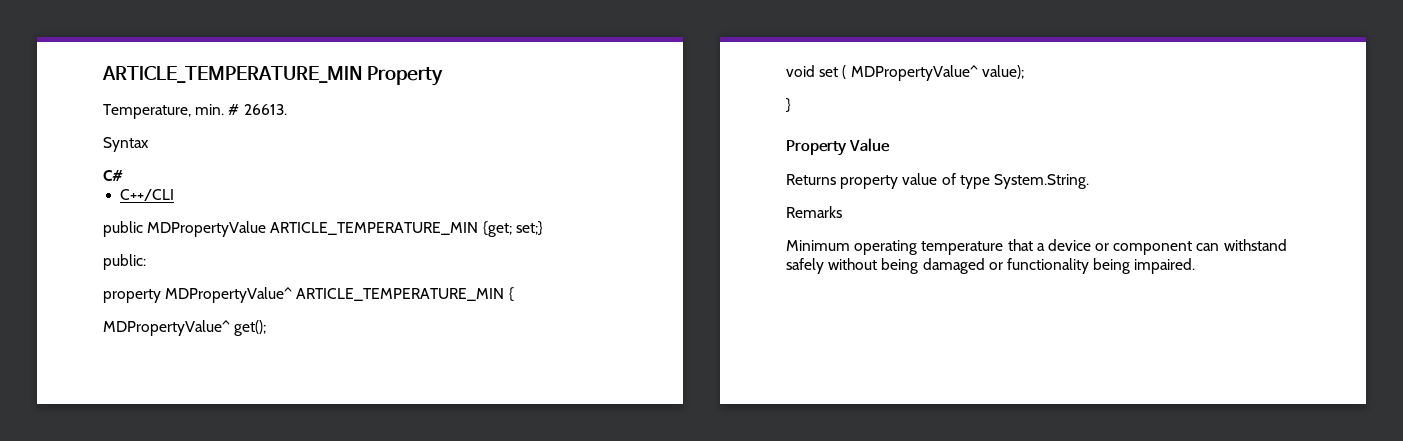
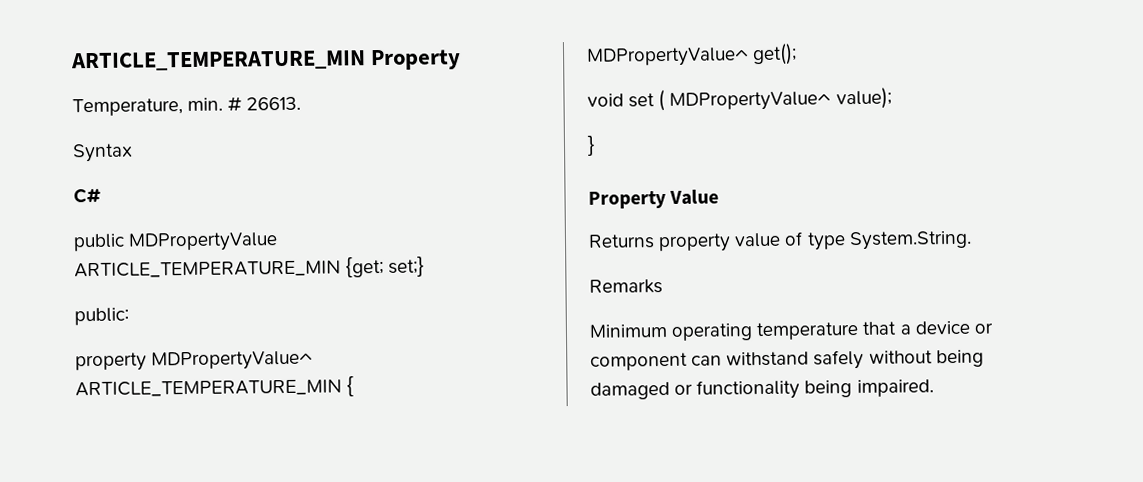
- C++/CLI

